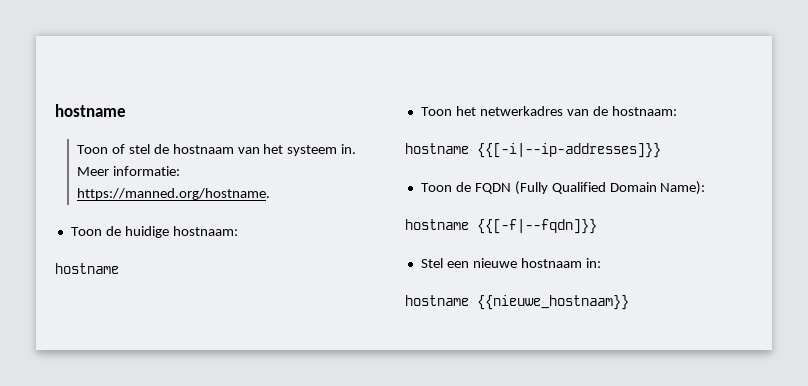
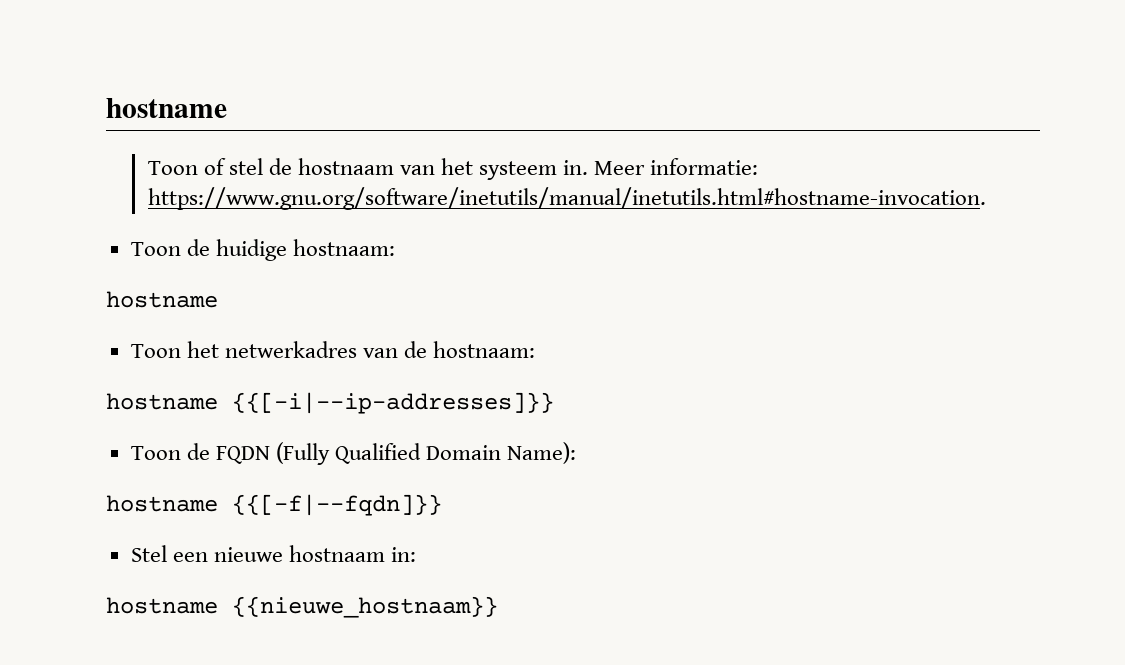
- Meer informatie: https://manned.org/hostname.
+ Meer informatie: https://www.gnu.org/software/inetutils/manual/inetutils.html#hostname-invocation.

